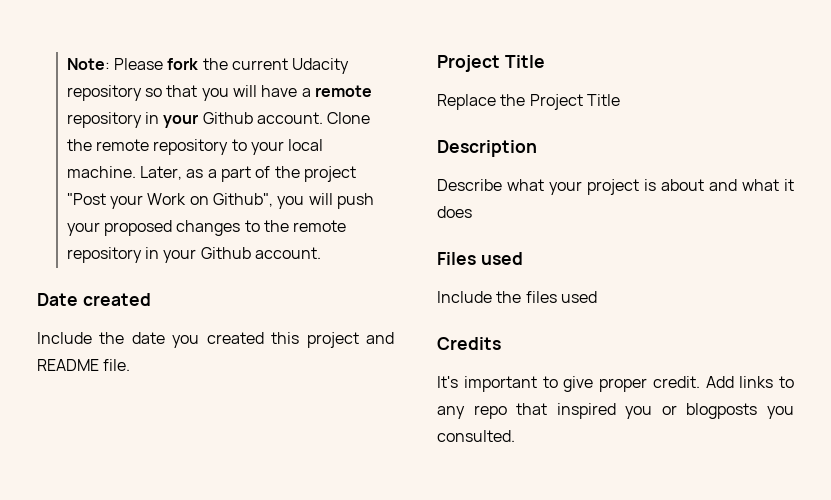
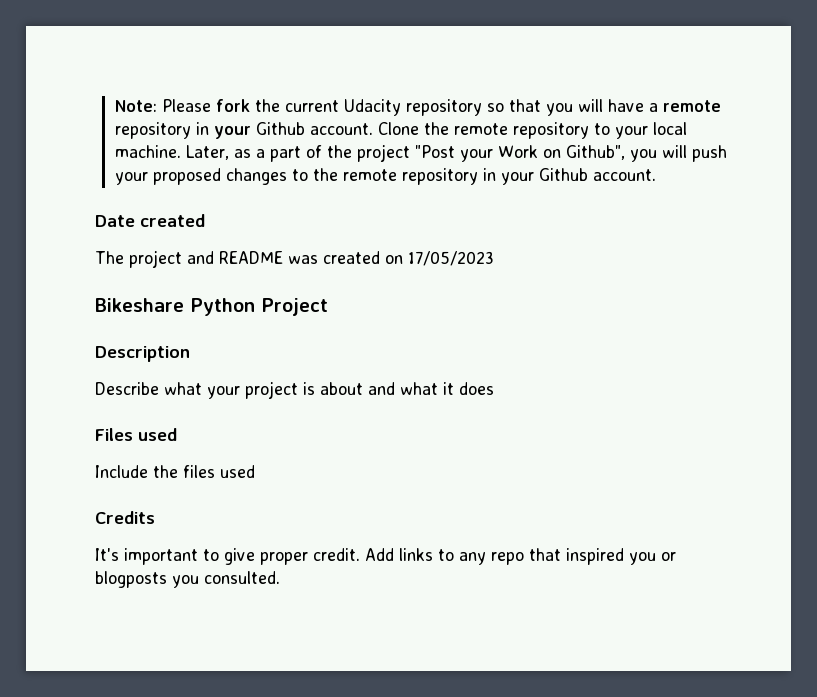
- Include the date you created this project and README file.
- Project Title
- Replace the Project Title
+ The project and README was created on 17/05/2023
+ Bikeshare Python Project

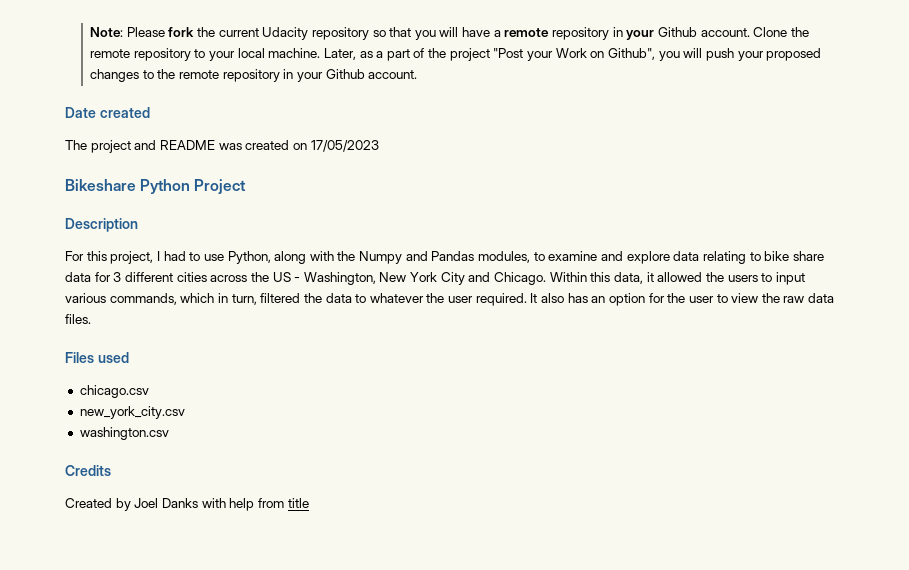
- Describe what your project is about and what it does
+ For this project, I had to use Python, along with the Numpy and Pandas modules, to examine and explore data relating to bike share data for 3 different cities across the US - Washington, New York City and Chicago. Within this data, it allowed the users to input various commands, which in turn, filtered the data to whatever the user required. It also has an option for the user to view the raw data files.
  Files used
- Include the files used
+ chicago.csv
+ new_york_city.csv
+ washington.csv
  Credits
- It's important to give proper credit. Add links to any repo that inspired you or blogposts you consulted.
+ Created by Joel Danks with help from title

